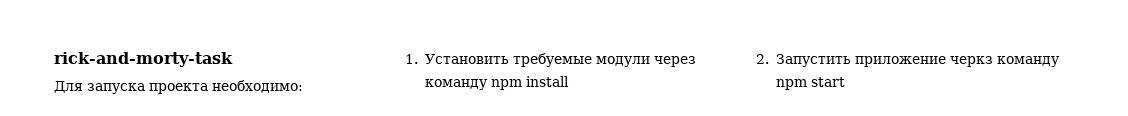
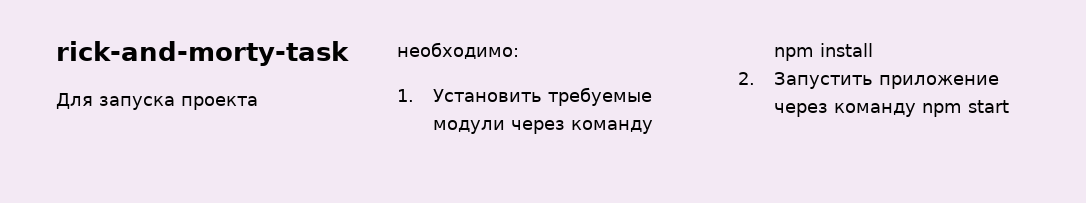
- 2. Запустить приложение черкз команду npm start
+ 2. Запустить приложение через команду npm start

